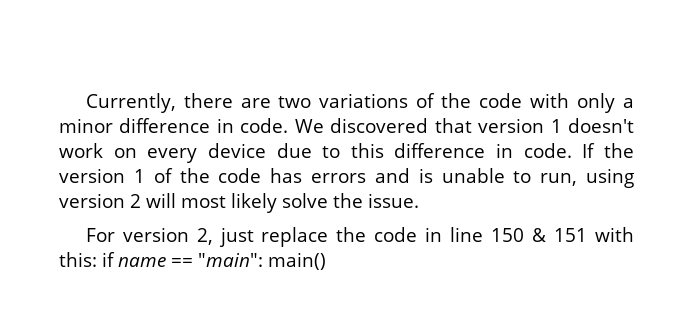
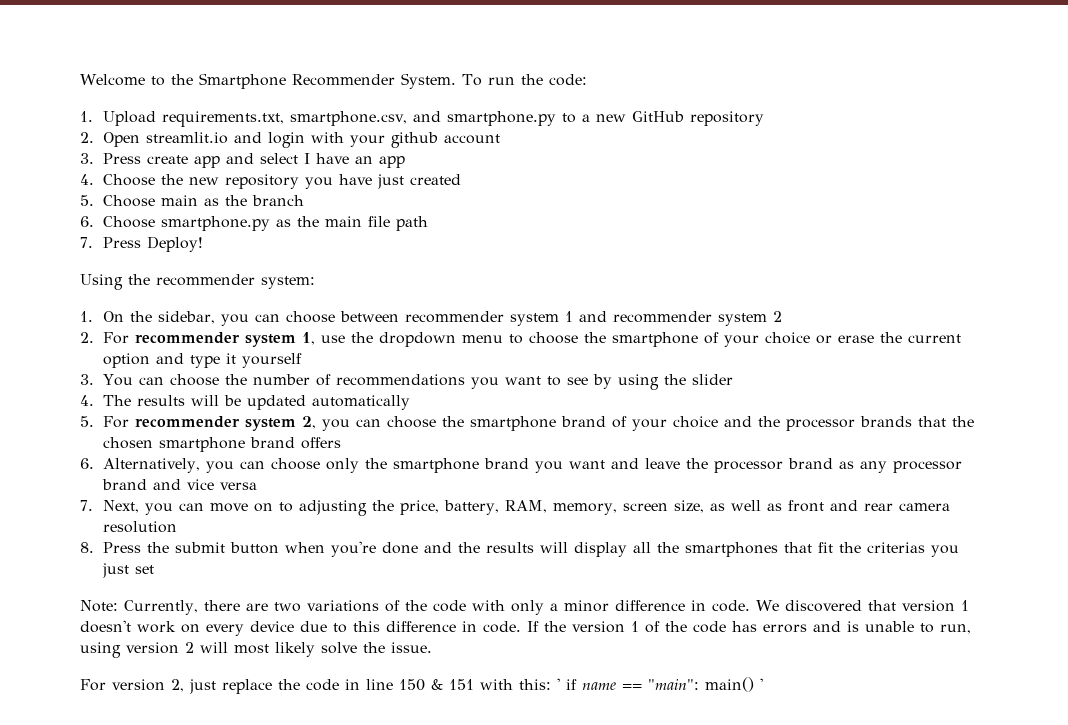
- Currently, there are two variations of the code with only a minor difference in code.
+ Welcome to the Smartphone Recommender System. To run the code:
+ 1. Upload requirements.txt, smartphone.csv, and smartphone.py to a new GitHub repository
+ 2. Open streamlit.io and login with your github account
+ 3. Press create app and select I have an app
+ 4. Choose the new repository you have just created
+ 5. Choose main as the branch
+ 6. Choose smartphone.py as the main file path
+ 7. Press Deploy!
+ Using the recommender system:
+ 1. On the sidebar, you can choose between recommender system 1 and recommender system 2
+ 2. For recommender system 1, use the dropdown menu to choose the smartphone of your choice or erase the current option and type it yourself
+ 3. You can choose the number of recommendations you want to see by using the slider
+ 4. The results will be updated automatically
+ 5. For recommender system 2, you can choose the smartphone brand of your choice and the processor brands that the chosen smartphone brand offers
+ 6. Alternatively, you can choose only the smartphone brand you want and leave the processor brand as any processor brand and vice versa
+ 7. Next, you can move on to adjusting the price, battery, RAM, memory, screen size, as well as front and rear camera resolution
+ 8. Press the submit button when you're done and the results will display all the smartphones that fit the criterias you just set
+ Note: Currently, there are two variations of the code with only a minor difference in code.
- For version 2, just replace the code in line 150 & 151 with this: if name == "main": main()
+ For version 2, just replace the code in line 150 & 151 with this: ' if name == "main": main() '

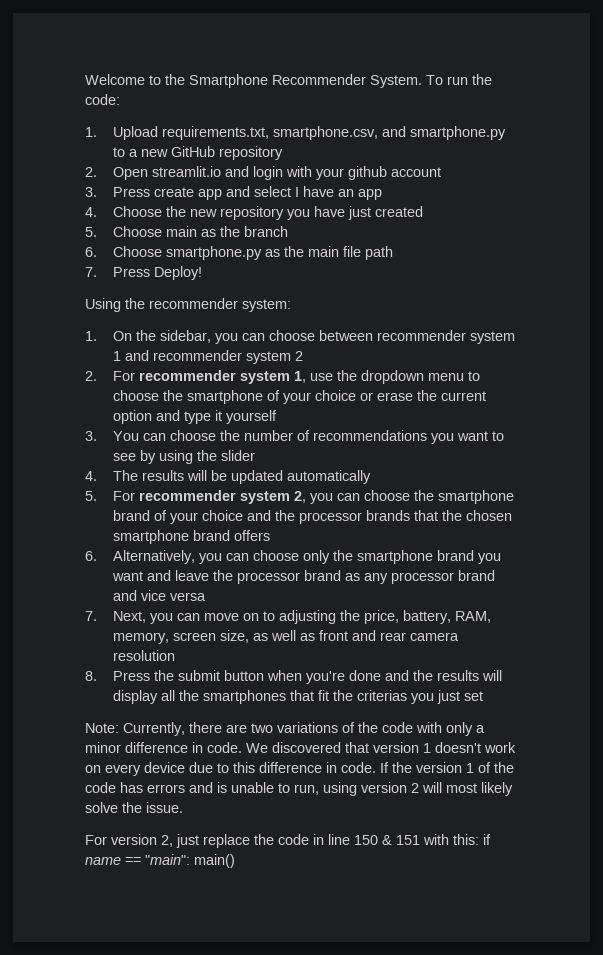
- For version 2, just replace the code in line 150 & 151 with this: ' if name == "main": main() '
+ For version 2, just replace the code in line 150 & 151 with this: if name == "main": main()

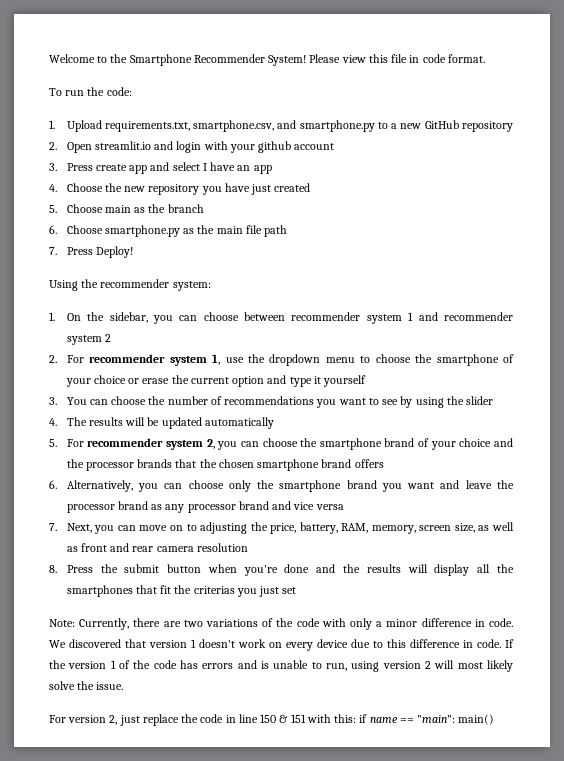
- Welcome to the Smartphone Recommender System. To run the code:
+ Welcome to the Smartphone Recommender System! Please view this file in code format.
+ To run the code:

